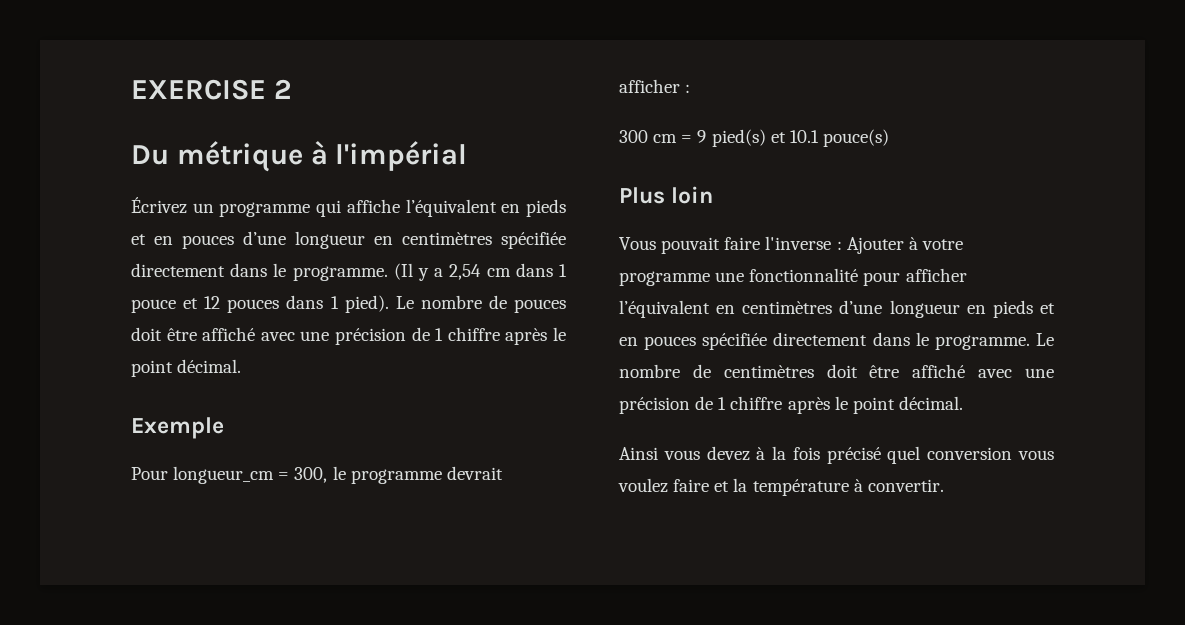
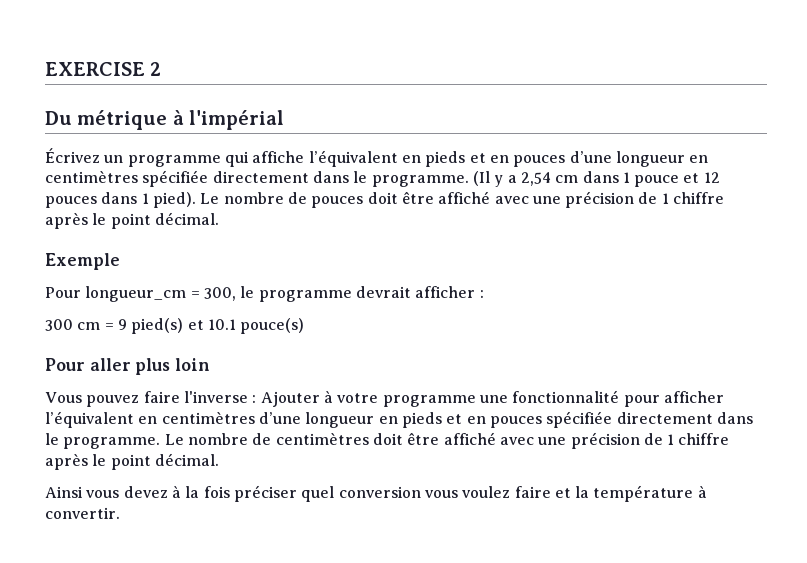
- Plus loin
+ Pour aller plus loin
- Vous pouvait faire l'inverse : Ajouter à votre programme une fonctionnalité pour afficher l’équivalent en centimètres d’une longueur en pieds et en pouces spécifiée directement dans le programme.
+ Vous pouvez faire l'inverse : Ajouter à votre programme une fonctionnalité pour afficher l’équivalent en centimètres d’une longueur en pieds et en pouces spécifiée directement dans le programme.
- Ainsi vous devez à la fois précisé quel conversion vous voulez faire et la température à convertir.
+ Ainsi vous devez à la fois préciser quel conversion vous voulez faire et la température à convertir.

